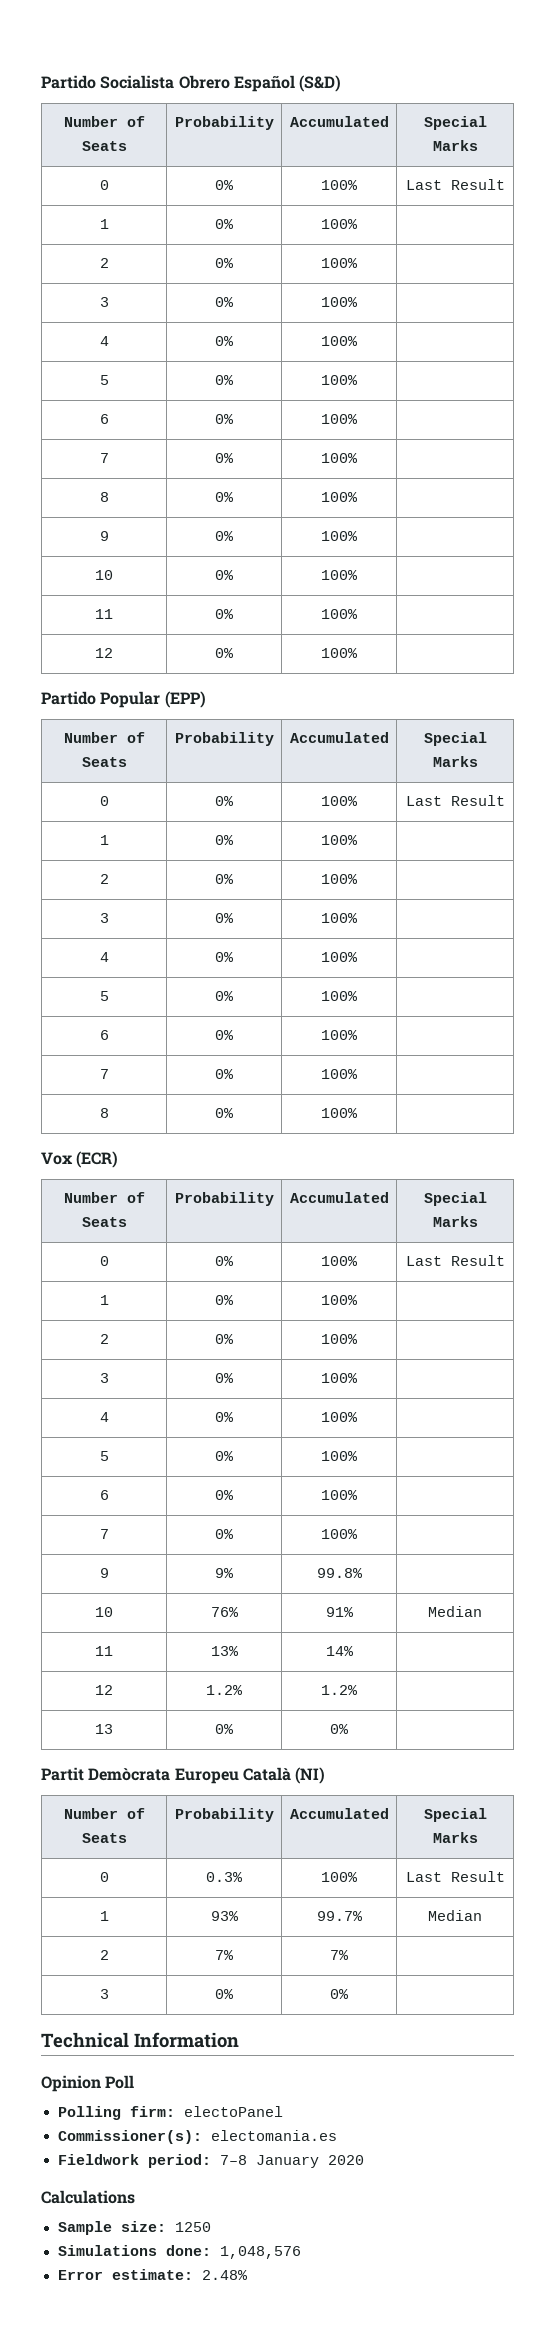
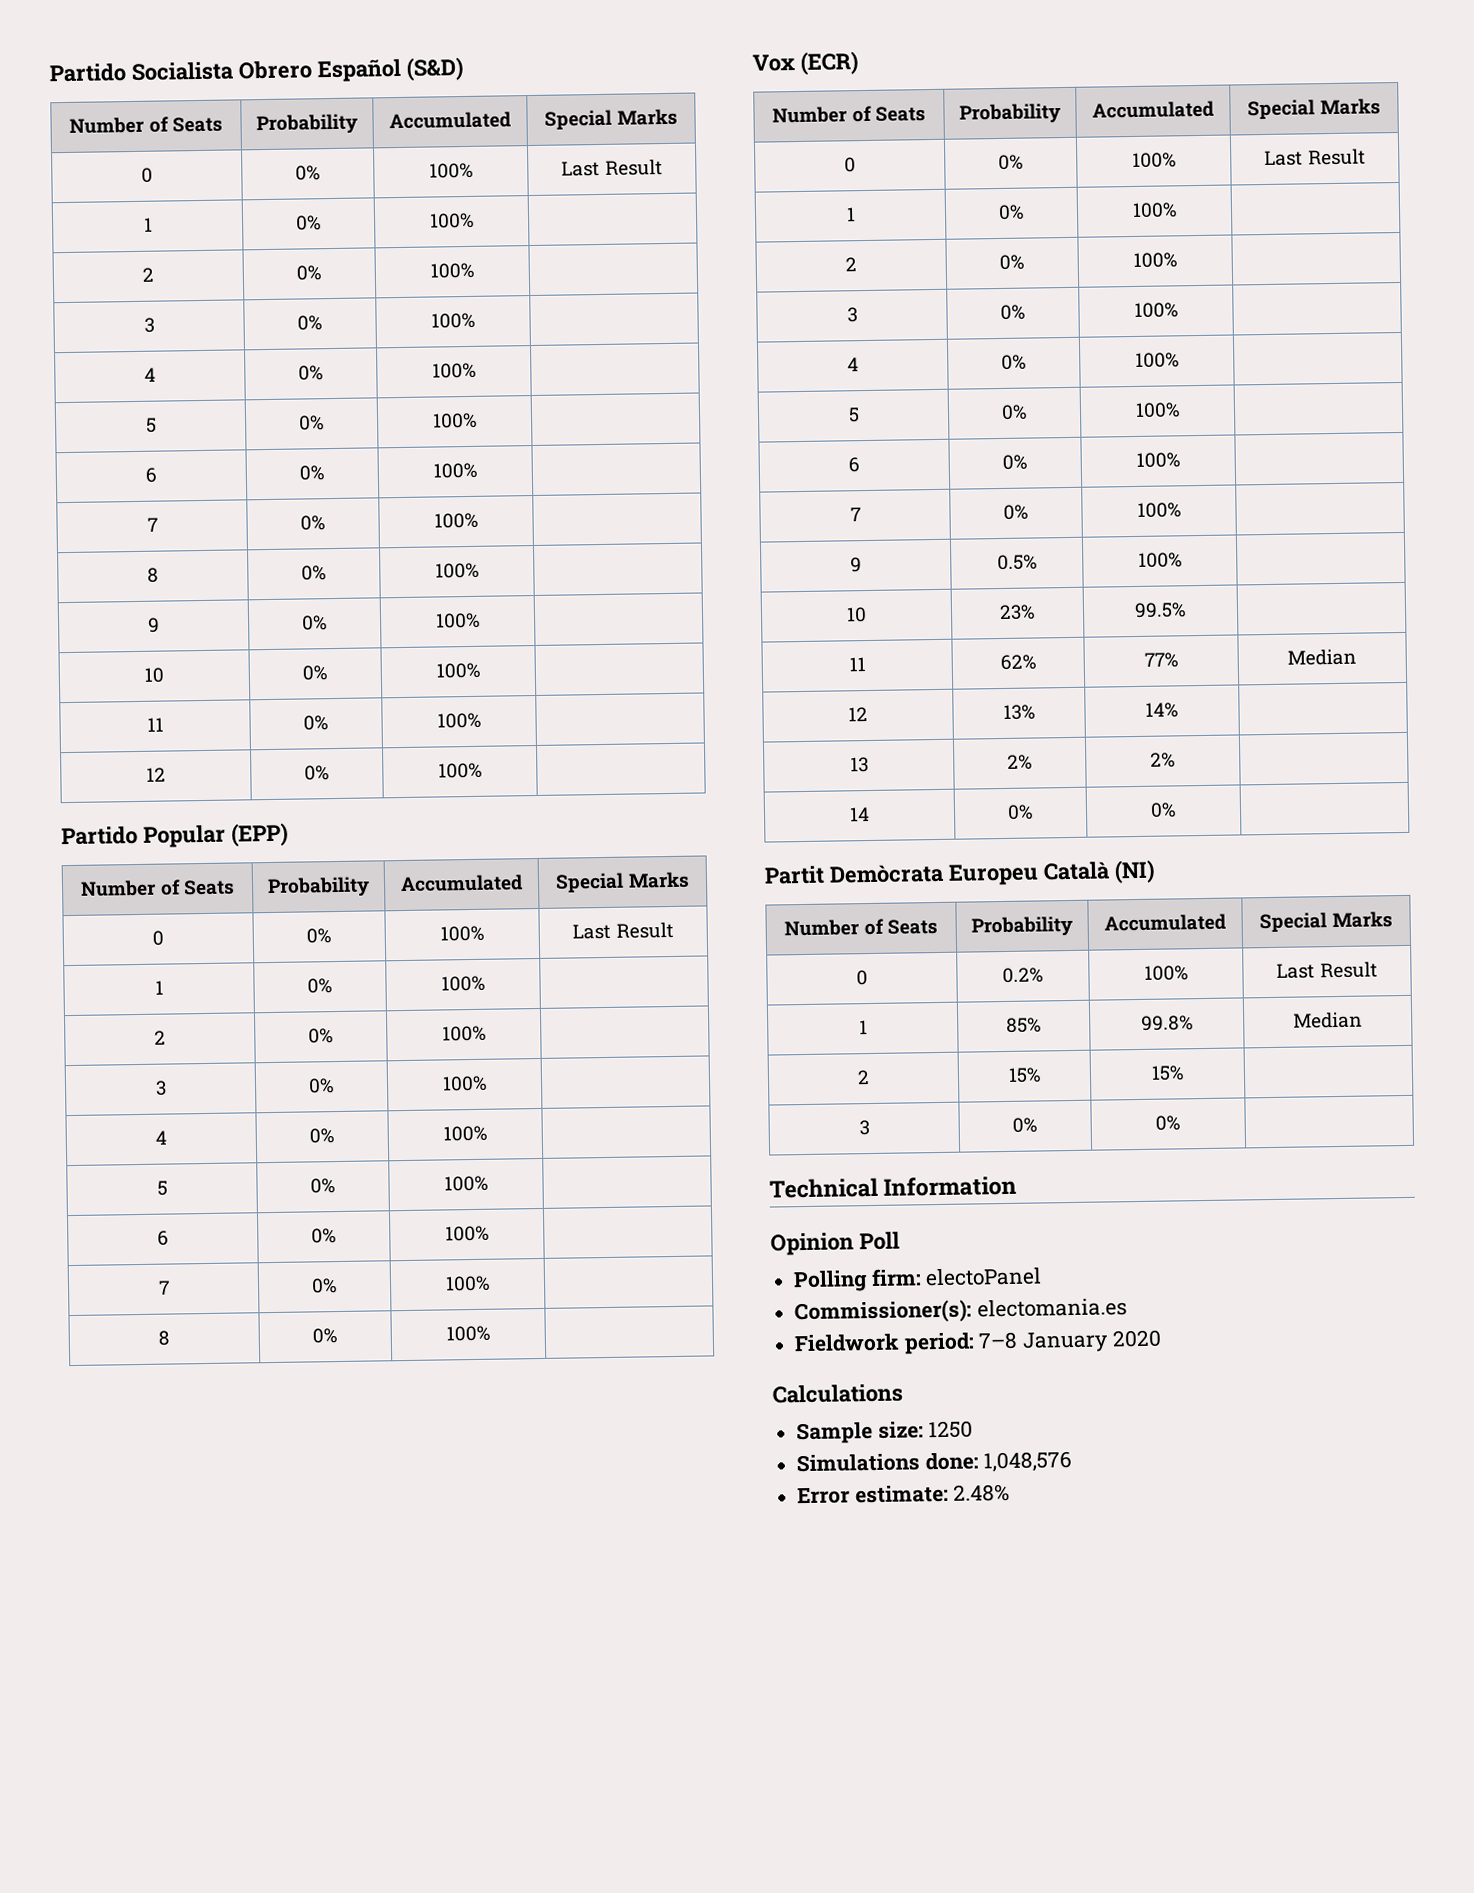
- 9 | 9% | 99.8% |
- 10 | 76% | 91% | Median
- 11 | 13% | 14% |
+ 9 | 0.5% | 100% |
+ 10 | 23% | 99.5% |
+ 11 | 62% | 77% | Median
+ 12 | 13% | 14% |
- 12 | 1.2% | 1.2% |
- 13 | 0% | 0% |
+ 13 | 2% | 2% |
+ 14 | 0% | 0% |
- 0 | 0.3% | 100% | Last Result
- 1 | 93% | 99.7% | Median
+ 0 | 0.2% | 100% | Last Result
+ 1 | 85% | 99.8% | Median
- 2 | 7% | 7% |
+ 2 | 15% | 15% |

